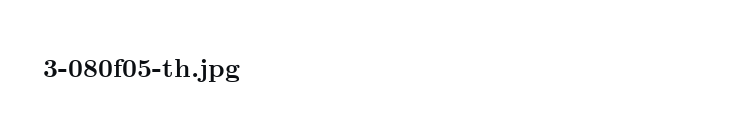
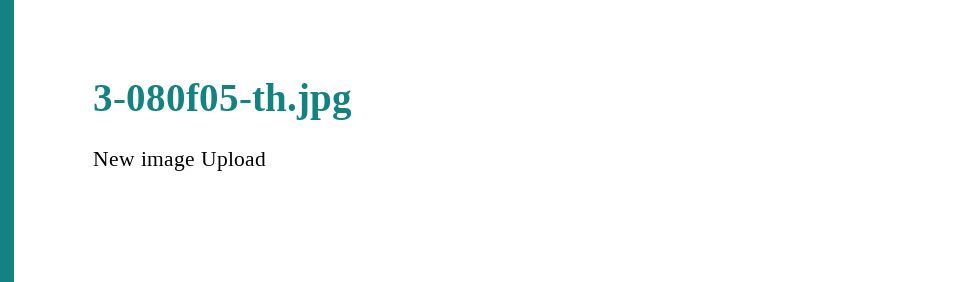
+ New image Upload

